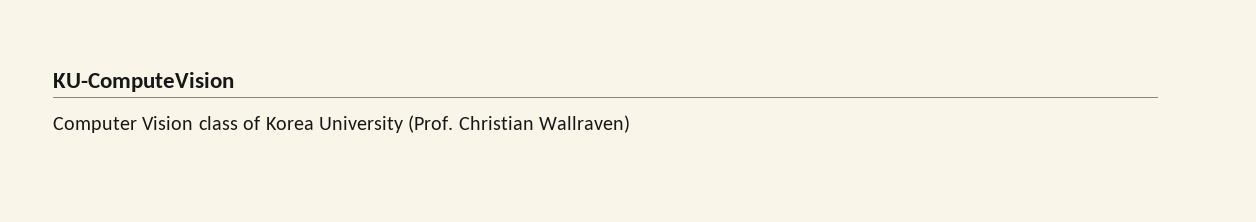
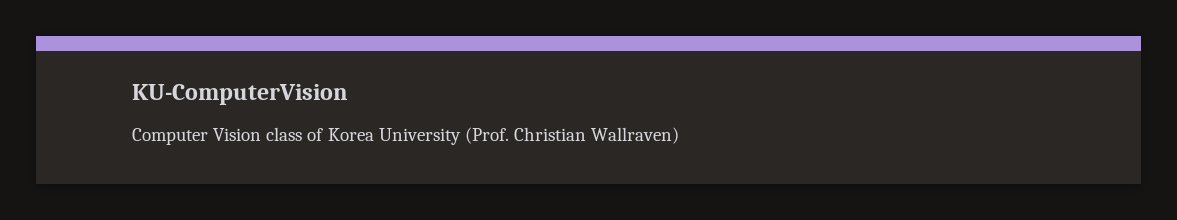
- KU-ComputeVision
+ KU-ComputerVision

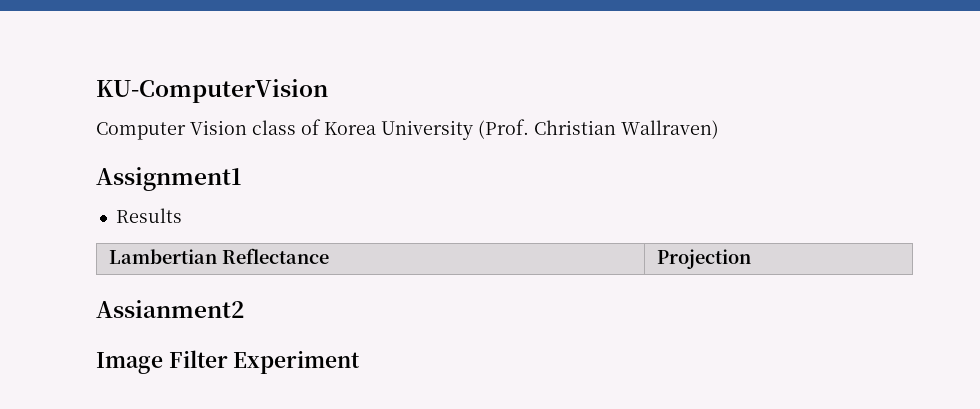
+ Assignment1
+ Results
+ Lambertian Reflectance | Projection
+ Assianment2
+ Image Filter Experiment

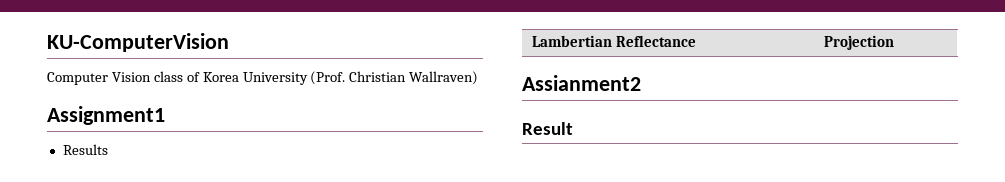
- Image Filter Experiment
+ Result

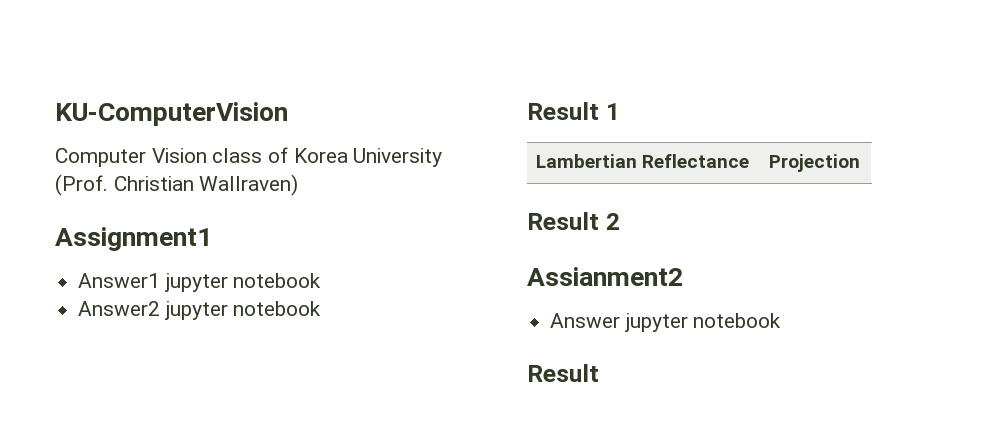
- Results
+ Answer1 jupyter notebook
+ Answer2 jupyter notebook
+ Result 1
+ Result 2
+ Answer jupyter notebook

